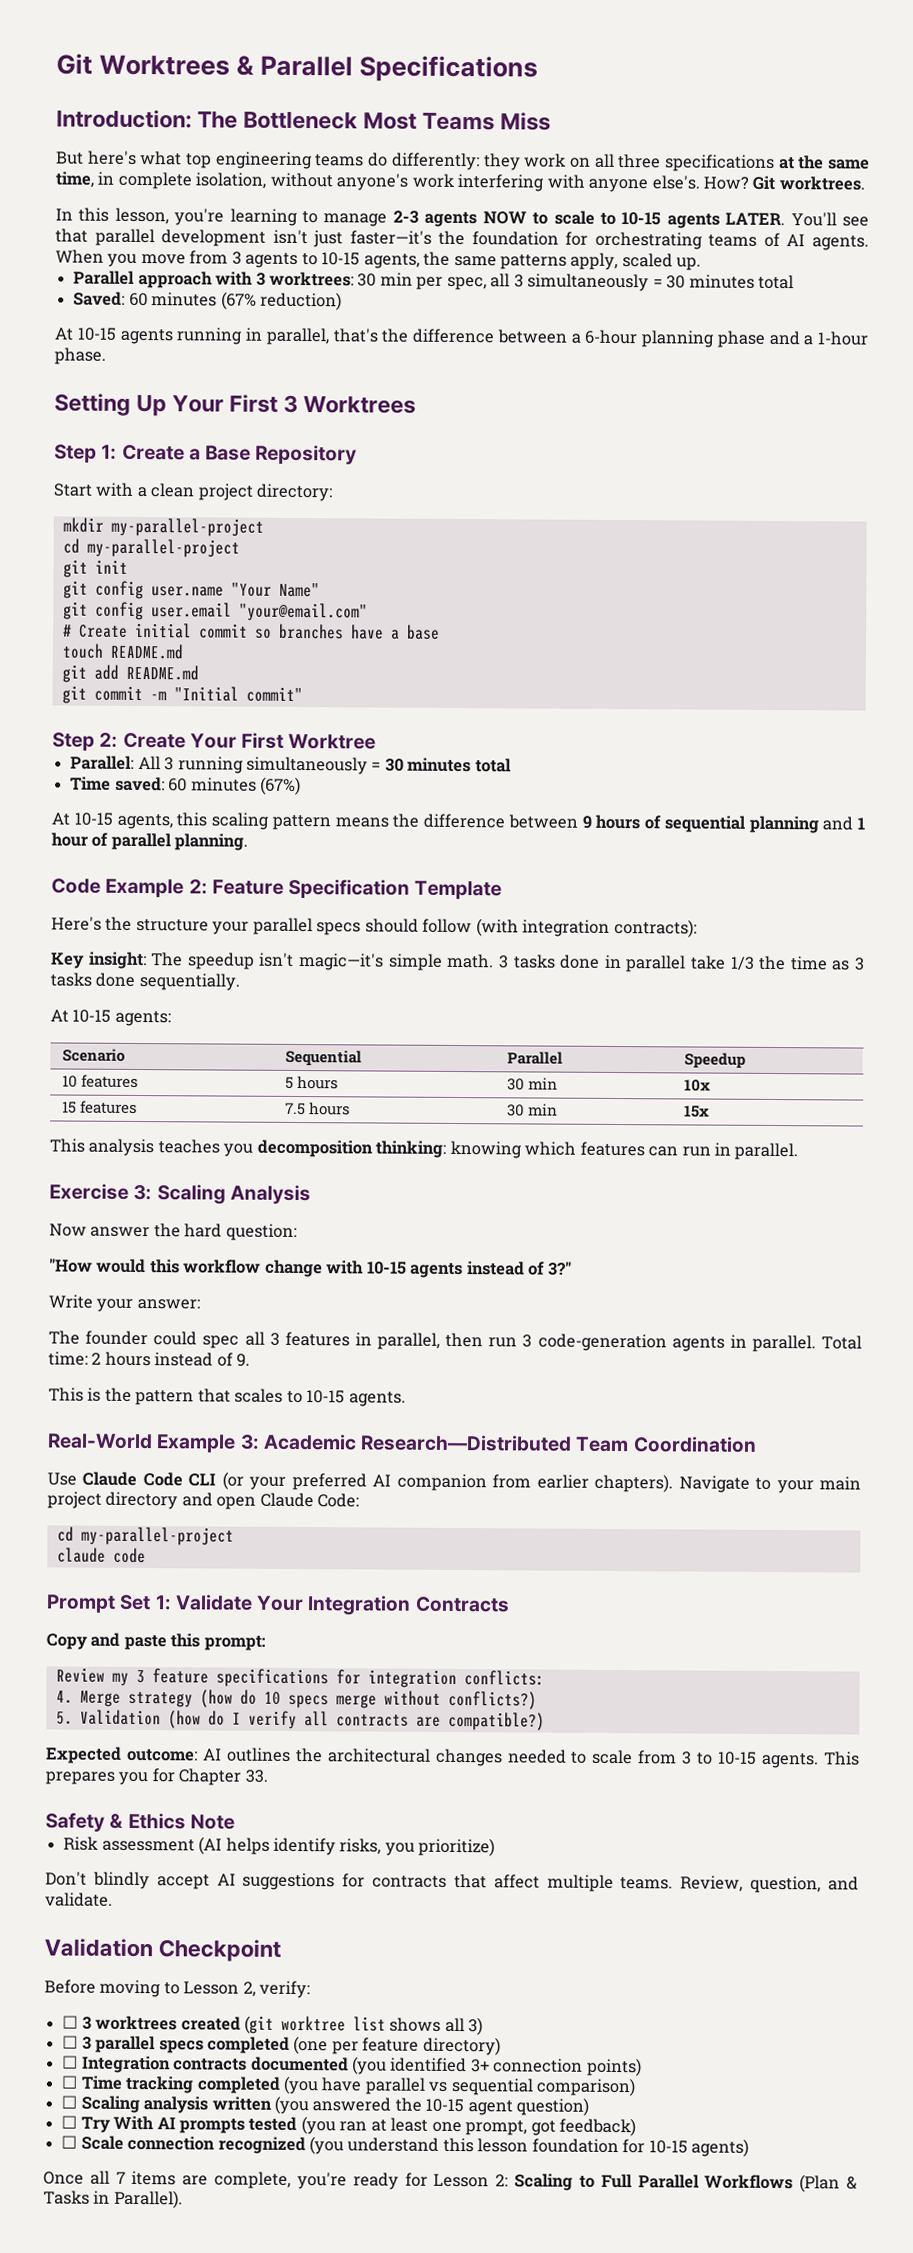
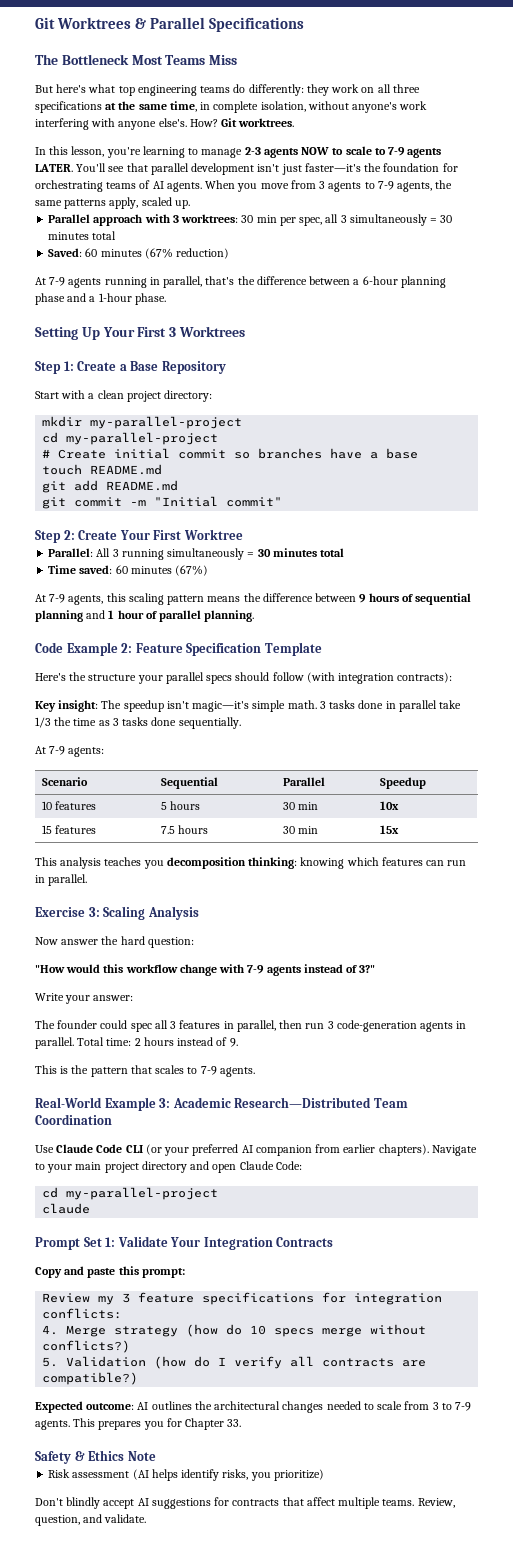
- Introduction: The Bottleneck Most Teams Miss
+ The Bottleneck Most Teams Miss
- In this lesson, you're learning to manage 2-3 agents NOW to scale to 10-15 agents LATER.
+ In this lesson, you're learning to manage 2-3 agents NOW to scale to 7-9 agents LATER.
- When you move from 3 agents to 10-15 agents, the same patterns apply, scaled up.
+ When you move from 3 agents to 7-9 agents, the same patterns apply, scaled up.
- At 10-15 agents running in parallel, that's the difference between a 6-hour planning phase and a 1-hour phase.
+ At 7-9 agents running in parallel, that's the difference between a 6-hour planning phase and a 1-hour phase.
- git init
- git config user.name "Your Name"
- git config user.email "your@email.com"
- At 10-15 agents, this scaling pattern means the difference between 9 hours of sequential planning and 1 hour of parallel planning.
+ At 7-9 agents, this scaling pattern means the difference between 9 hours of sequential planning and 1 hour of parallel planning.
- At 10-15 agents:
+ At 7-9 agents:
- "How would this workflow change with 10-15 agents instead of 3?"
+ "How would this workflow change with 7-9 agents instead of 3?"
- This is the pattern that scales to 10-15 agents.
+ This is the pattern that scales to 7-9 agents.
- claude code
+ claude
- Expected outcome: AI outlines the architectural changes needed to scale from 3 to 10-15 agents.
+ Expected outcome: AI outlines the architectural changes needed to scale from 3 to 7-9 agents.
- Validation Checkpoint
- Before moving to Lesson 2, verify:
- ☐ 3 worktrees created (git worktree list shows all 3)
- ☐ 3 parallel specs completed (one per feature directory)
- ☐ Integration contracts documented (you identified 3+ connection points)
- ☐ Time tracking completed (you have parallel vs sequential comparison)
- ☐ Scaling analysis written (you answered the 10-15 agent question)
- ☐ Try With AI prompts tested (you ran at least one prompt, got feedback)
- ☐ Scale connection recognized (you understand this lesson foundation for 10-15 agents)
- Once all 7 items are complete, you're ready for Lesson 2: Scaling to Full Parallel Workflows (Plan & Tasks in Parallel).

